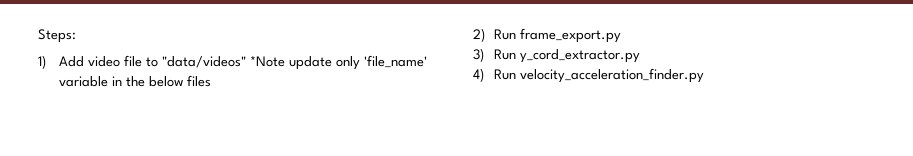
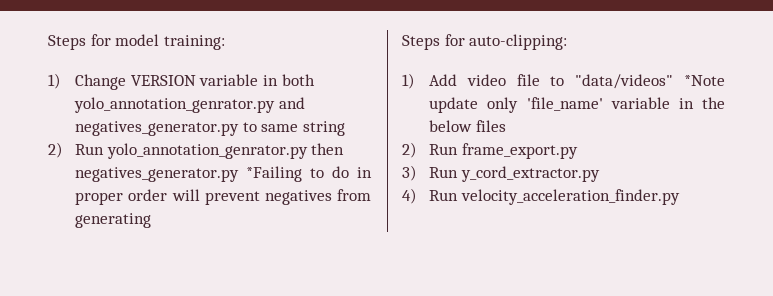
- Steps:
+ Steps for model training:
+ 1) Change VERSION variable in both yolo_annotation_genrator.py and negatives_generator.py to same string
+ 2) Run yolo_annotation_genrator.py then negatives_generator.py *Failing to do in proper order will prevent negatives from generating
+ Steps for auto-clipping:

